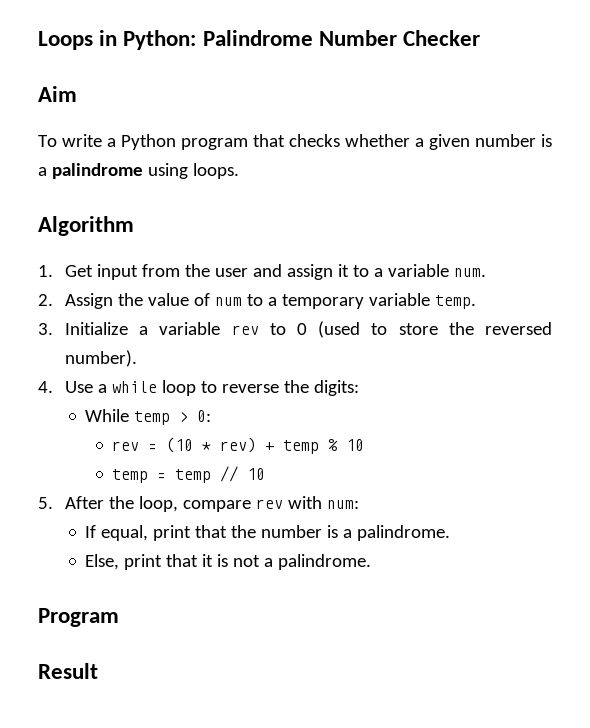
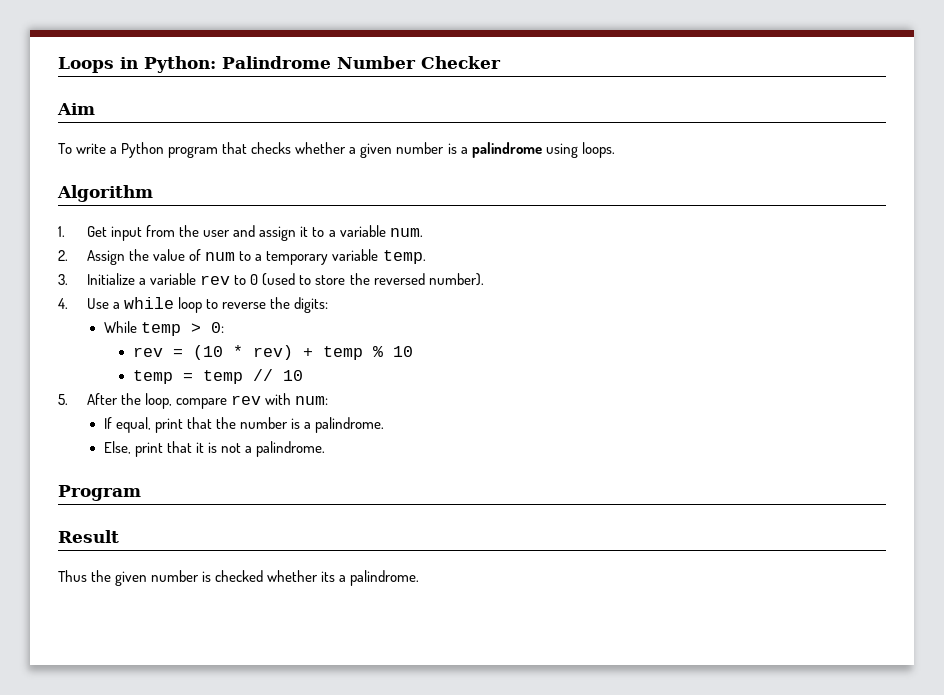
+ Thus the given number is checked whether its a palindrome.

